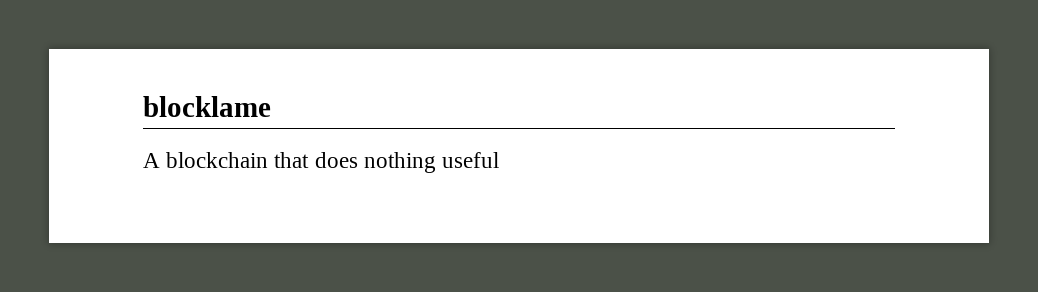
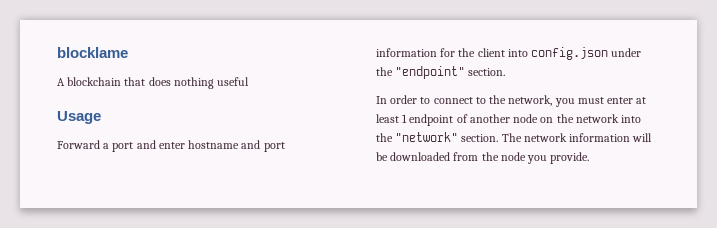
+ Usage
+ Forward a port and enter hostname and port information for the client into config.json under the "endpoint" section.
+ In order to connect to the network, you must enter at least 1 endpoint of another node on the network into the "network" section. The network information will be downloaded from the node you provide.

